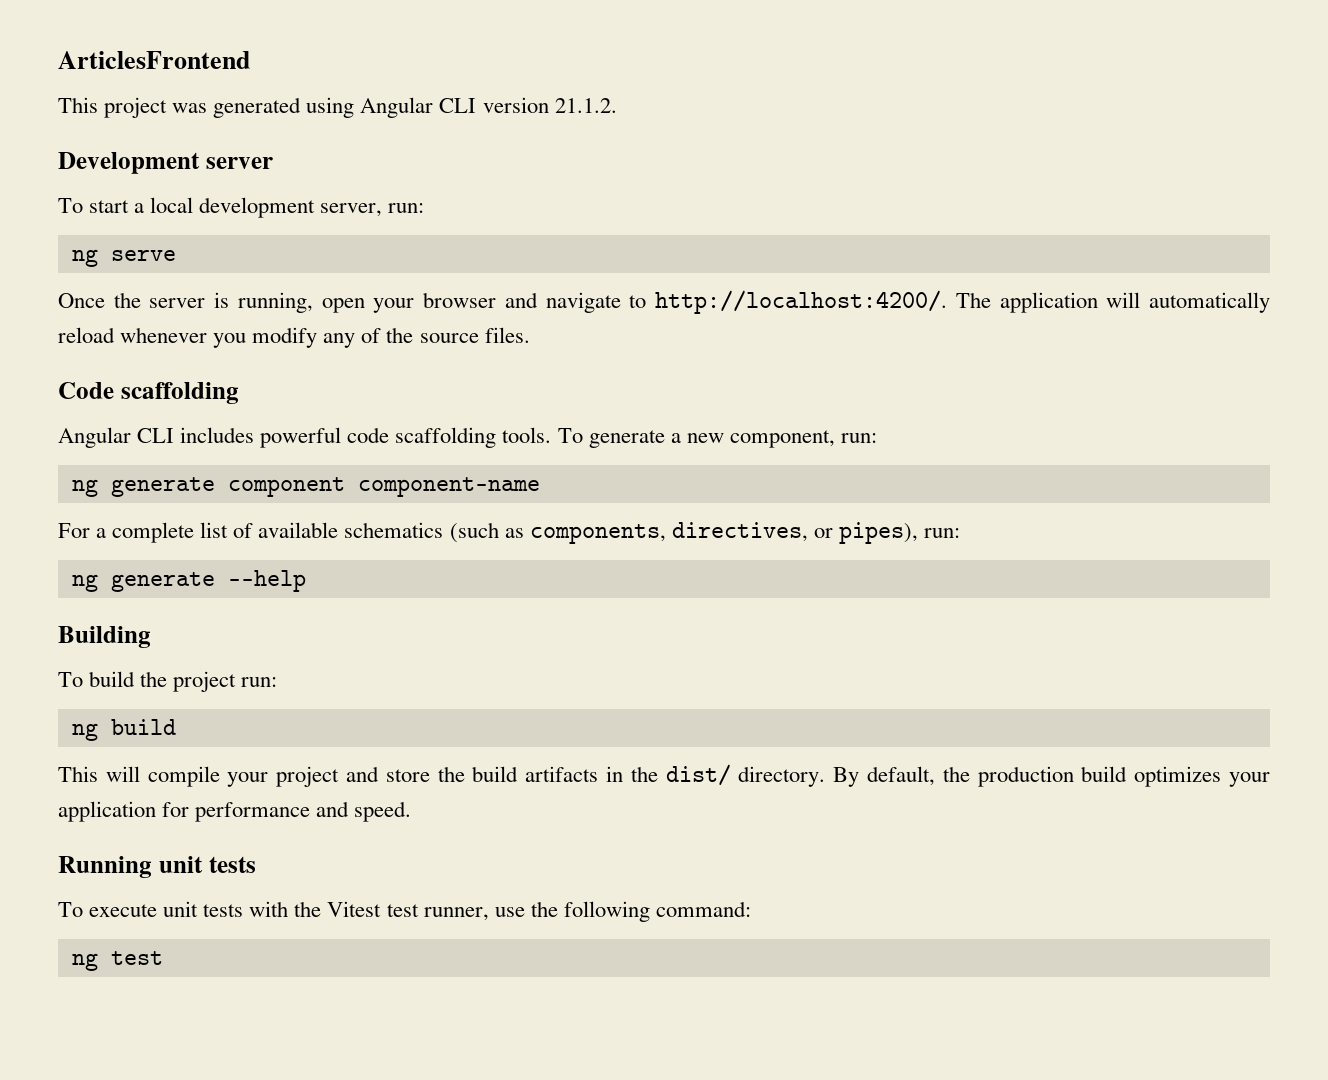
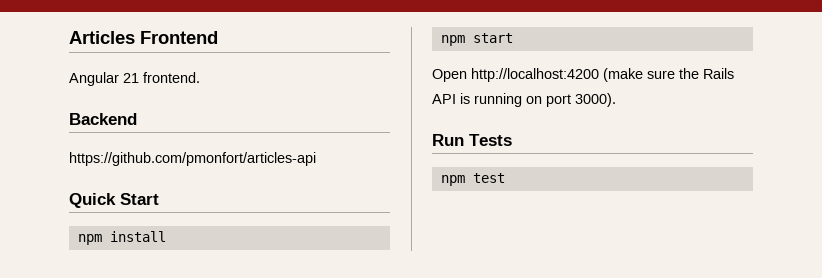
- ArticlesFrontend
- This project was generated using Angular CLI version 21.1.2.
- Development server
- To start a local development server, run:
- ng serve
- Once the server is running, open your browser and navigate to http://localhost:4200/. The application will automatically reload whenever you modify any of the source files.
- Code scaffolding
- Angular CLI includes powerful code scaffolding tools. To generate a new component, run:
- ng generate component component-name
- For a complete list of available schematics (such as components, directives, or pipes), run:
- ng generate --help
- Building
- To build the project run:
- ng build
- This will compile your project and store the build artifacts in the dist/ directory. By default, the production build optimizes your application for performance and speed.
- Running unit tests
- To execute unit tests with the Vitest test runner, use the following command:
- ng test
+ Articles Frontend
+ Angular 21 frontend.
+ Backend
+ https://github.com/pmonfort/articles-api
+ Quick Start
+ npm install
+ npm start
+ Open http://localhost:4200 (make sure the Rails API is running on port 3000).
+ Run Tests
+ npm test

